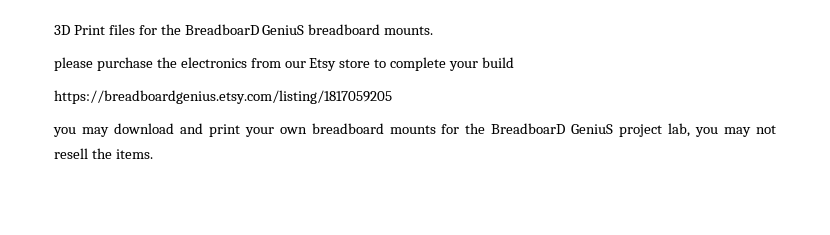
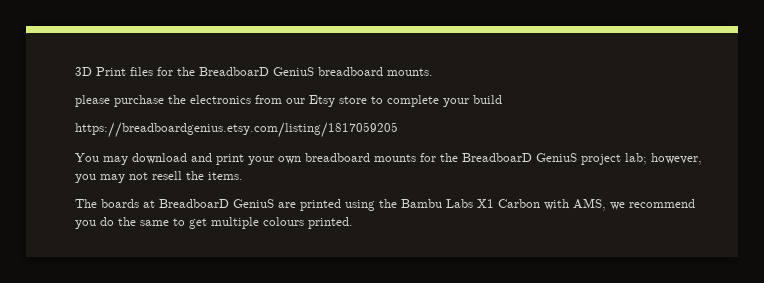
- you may download and print your own breadboard mounts for the BreadboarD GeniuS project lab, you may not resell the items.
+ You may download and print your own breadboard mounts for the BreadboarD GeniuS project lab; however, you may not resell the items.
+ The boards at BreadboarD GeniuS are printed using the Bambu Labs X1 Carbon with AMS, we recommend you do the same to get multiple colours printed.

